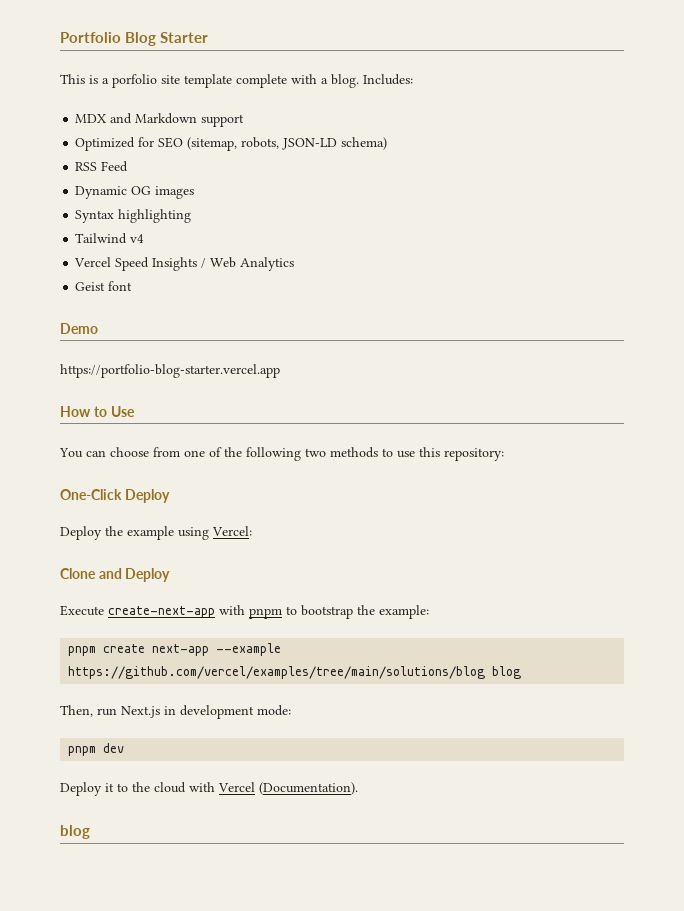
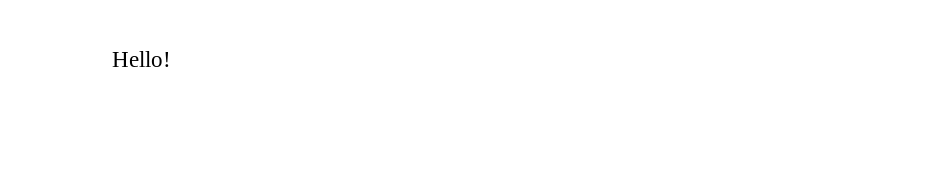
- Portfolio Blog Starter
- This is a porfolio site template complete with a blog. Includes:
- MDX and Markdown support
- Optimized for SEO (sitemap, robots, JSON-LD schema)
- RSS Feed
- Dynamic OG images
- Syntax highlighting
- Tailwind v4
- Vercel Speed Insights / Web Analytics
- Geist font
- Demo
- https://portfolio-blog-starter.vercel.app
- How to Use
- You can choose from one of the following two methods to use this repository:
- One-Click Deploy
- Deploy the example using Vercel:
- Clone and Deploy
- Execute create-next-app with pnpm to bootstrap the example:
- pnpm create next-app --example https://github.com/vercel/examples/tree/main/solutions/blog blog
- Then, run Next.js in development mode:
- pnpm dev
- Deploy it to the cloud with Vercel (Documentation).
- blog
+ Hello!

